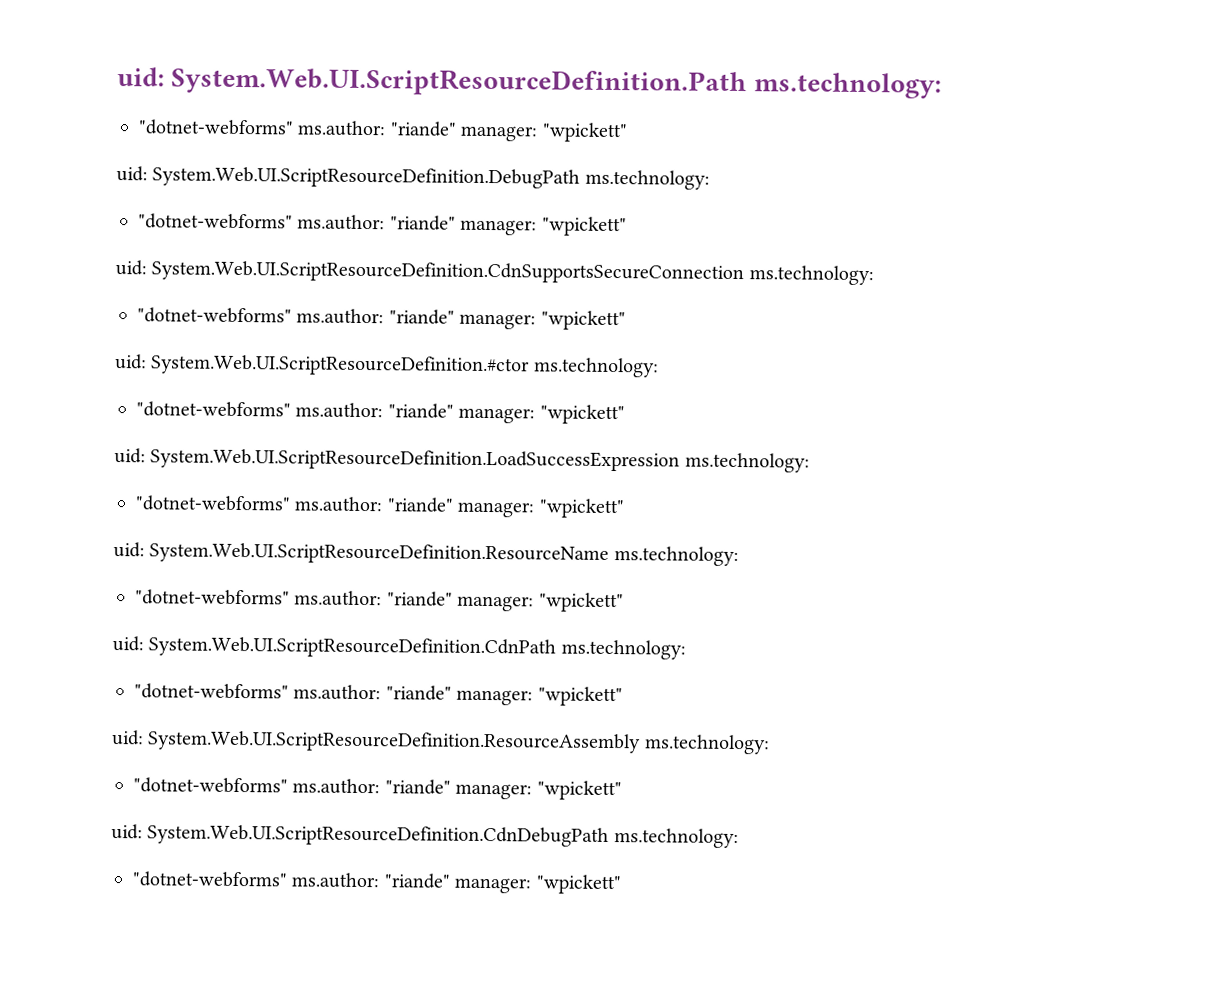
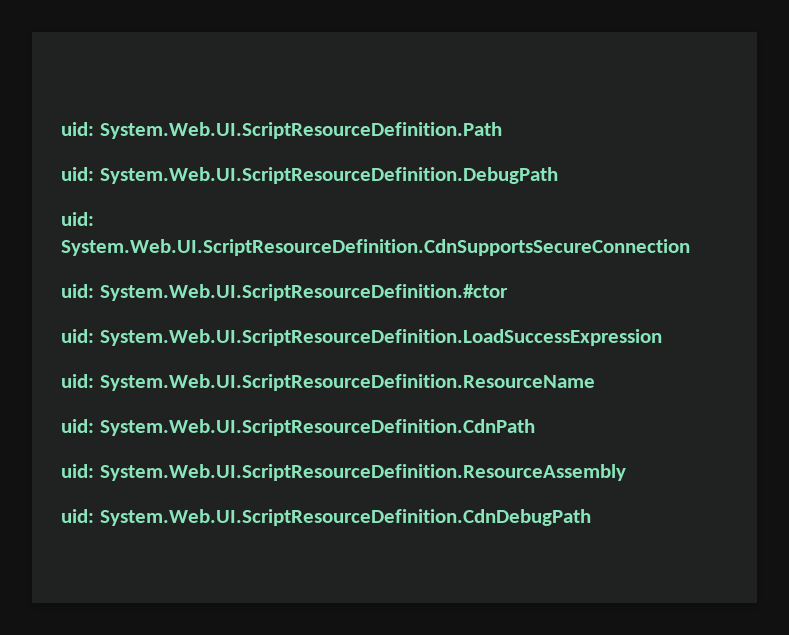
- uid: System.Web.UI.ScriptResourceDefinition.Path ms.technology:
- "dotnet-webforms" ms.author: "riande" manager: "wpickett"
- uid: System.Web.UI.ScriptResourceDefinition.DebugPath ms.technology:
- "dotnet-webforms" ms.author: "riande" manager: "wpickett"
- uid: System.Web.UI.ScriptResourceDefinition.CdnSupportsSecureConnection ms.technology:
- "dotnet-webforms" ms.author: "riande" manager: "wpickett"
- uid: System.Web.UI.ScriptResourceDefinition.#ctor ms.technology:
- "dotnet-webforms" ms.author: "riande" manager: "wpickett"
- uid: System.Web.UI.ScriptResourceDefinition.LoadSuccessExpression ms.technology:
- "dotnet-webforms" ms.author: "riande" manager: "wpickett"
- uid: System.Web.UI.ScriptResourceDefinition.ResourceName ms.technology:
- "dotnet-webforms" ms.author: "riande" manager: "wpickett"
- uid: System.Web.UI.ScriptResourceDefinition.CdnPath ms.technology:
- "dotnet-webforms" ms.author: "riande" manager: "wpickett"
- uid: System.Web.UI.ScriptResourceDefinition.ResourceAssembly ms.technology:
- "dotnet-webforms" ms.author: "riande" manager: "wpickett"
- uid: System.Web.UI.ScriptResourceDefinition.CdnDebugPath ms.technology:
- "dotnet-webforms" ms.author: "riande" manager: "wpickett"
+ uid: System.Web.UI.ScriptResourceDefinition.Path
+ uid: System.Web.UI.ScriptResourceDefinition.DebugPath
+ uid: System.Web.UI.ScriptResourceDefinition.CdnSupportsSecureConnection
+ uid: System.Web.UI.ScriptResourceDefinition.#ctor
+ uid: System.Web.UI.ScriptResourceDefinition.LoadSuccessExpression
+ uid: System.Web.UI.ScriptResourceDefinition.ResourceName
+ uid: System.Web.UI.ScriptResourceDefinition.CdnPath
+ uid: System.Web.UI.ScriptResourceDefinition.ResourceAssembly
+ uid: System.Web.UI.ScriptResourceDefinition.CdnDebugPath

